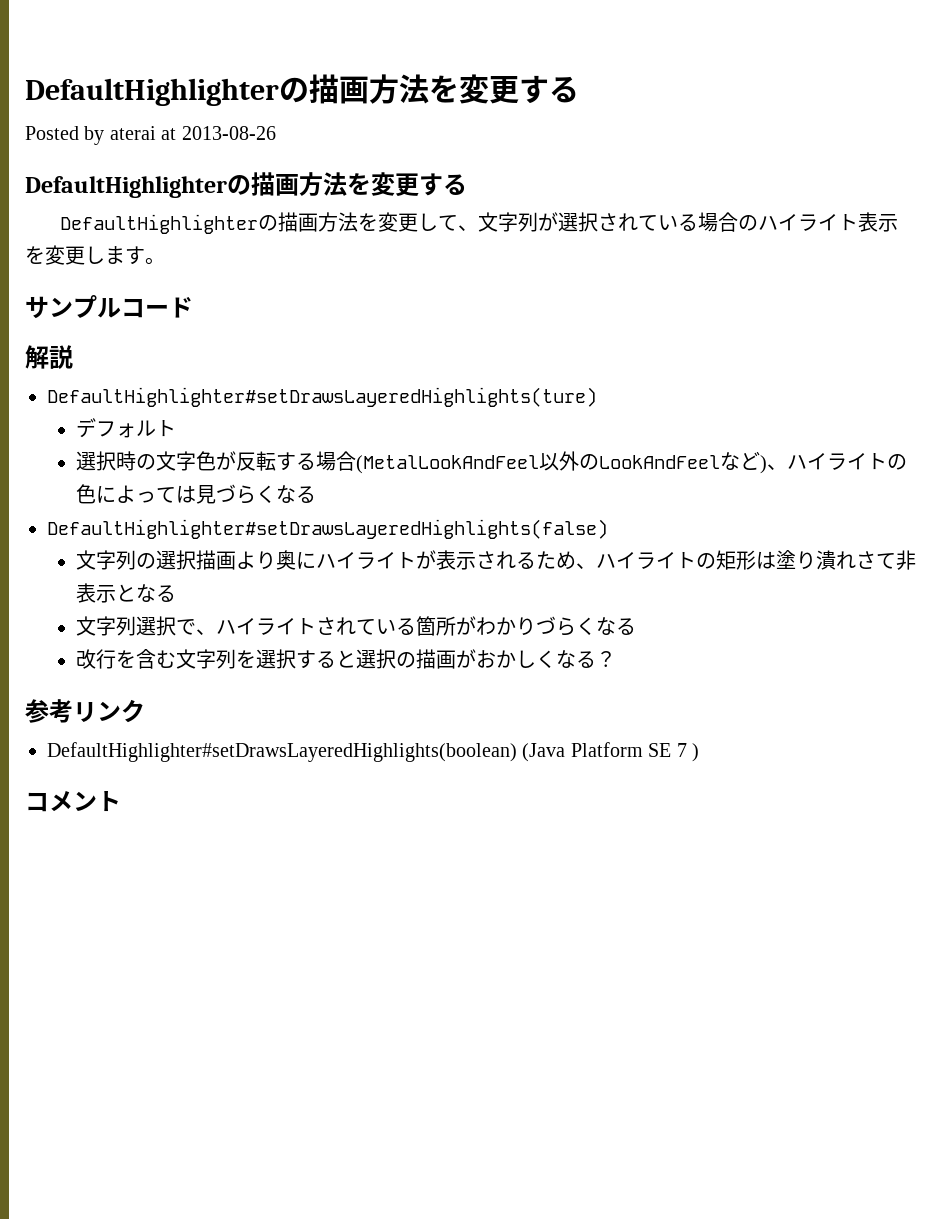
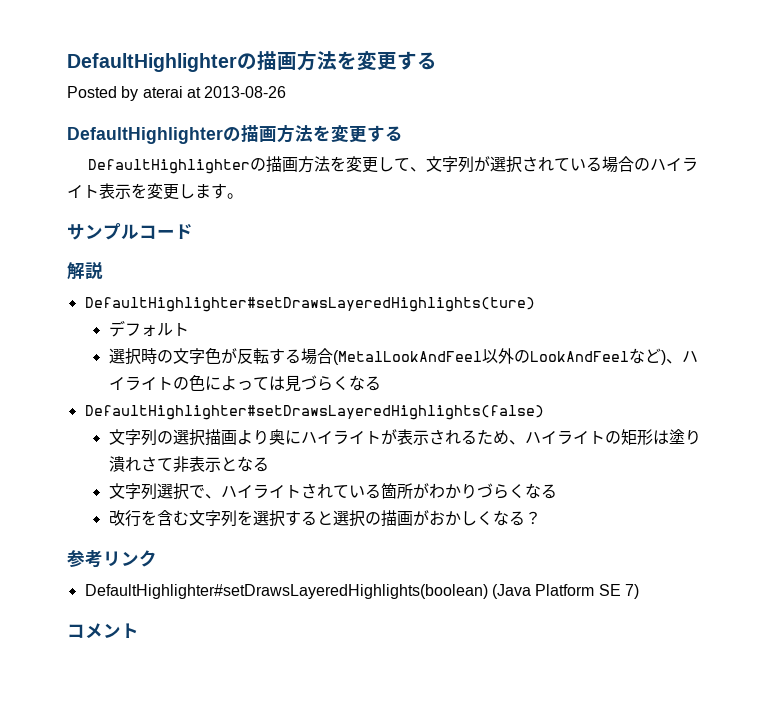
- DefaultHighlighter#setDrawsLayeredHighlights(boolean) (Java Platform SE 7 )
+ DefaultHighlighter#setDrawsLayeredHighlights(boolean) (Java Platform SE 7)

